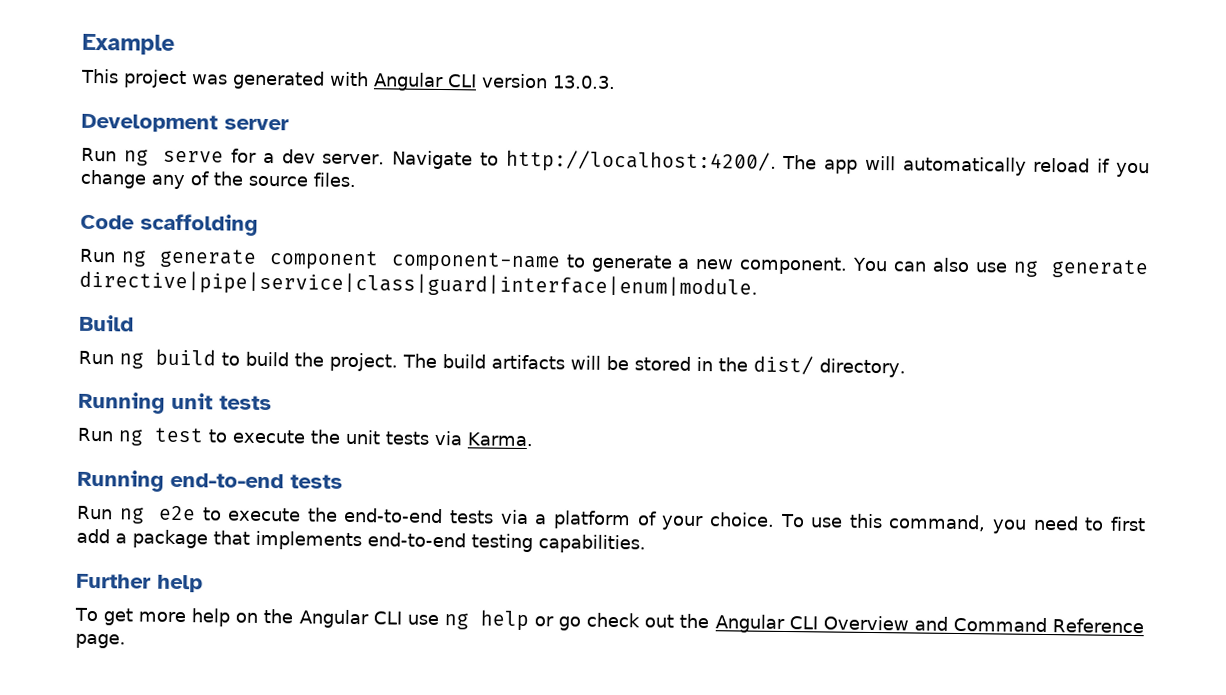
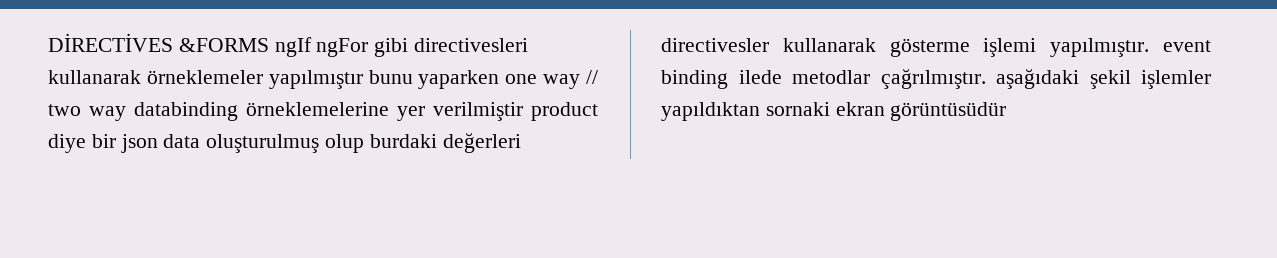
- Example
- This project was generated with Angular CLI version 13.0.3.
- Development server
- Run ng serve for a dev server. Navigate to http://localhost:4200/. The app will automatically reload if you change any of the source files.
- Code scaffolding
- Run ng generate component component-name to generate a new component. You can also use ng generate directive|pipe|service|class|guard|interface|enum|module.
- Build
- Run ng build to build the project. The build artifacts will be stored in the dist/ directory.
- Running unit tests
- Run ng test to execute the unit tests via Karma.
- Running end-to-end tests
- Run ng e2e to execute the end-to-end tests via a platform of your choice. To use this command, you need to first add a package that implements end-to-end testing capabilities.
- Further help
- To get more help on the Angular CLI use ng help or go check out the Angular CLI Overview and Command Reference page.
+ DİRECTİVES &FORMS ngIf ngFor gibi directivesleri kullanarak örneklemeler yapılmıştır bunu yaparken one way // two way databinding örneklemelerine yer verilmiştir product diye bir json data oluşturulmuş olup burdaki değerleri directivesler kullanarak gösterme işlemi yapılmıştır. event binding ilede metodlar çağrılmıştır. aşağıdaki şekil işlemler yapıldıktan sornaki ekran görüntüsüdür

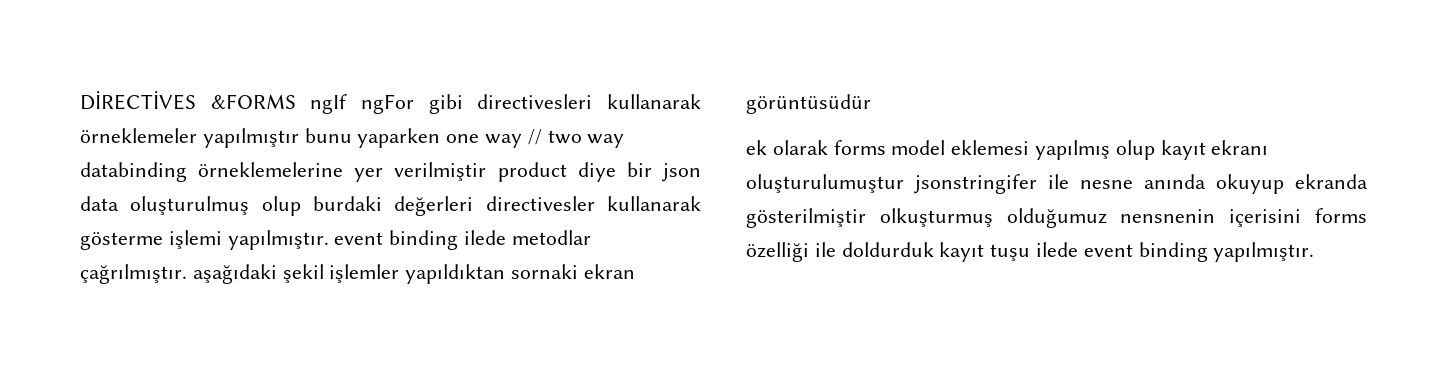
+ ek olarak forms model eklemesi yapılmış olup kayıt ekranı oluşturulumuştur jsonstringifer ile nesne anında okuyup ekranda gösterilmiştir olkuşturmuş olduğumuz nensnenin içerisini forms özelliği ile doldurduk kayıt tuşu ilede event binding yapılmıştır.

